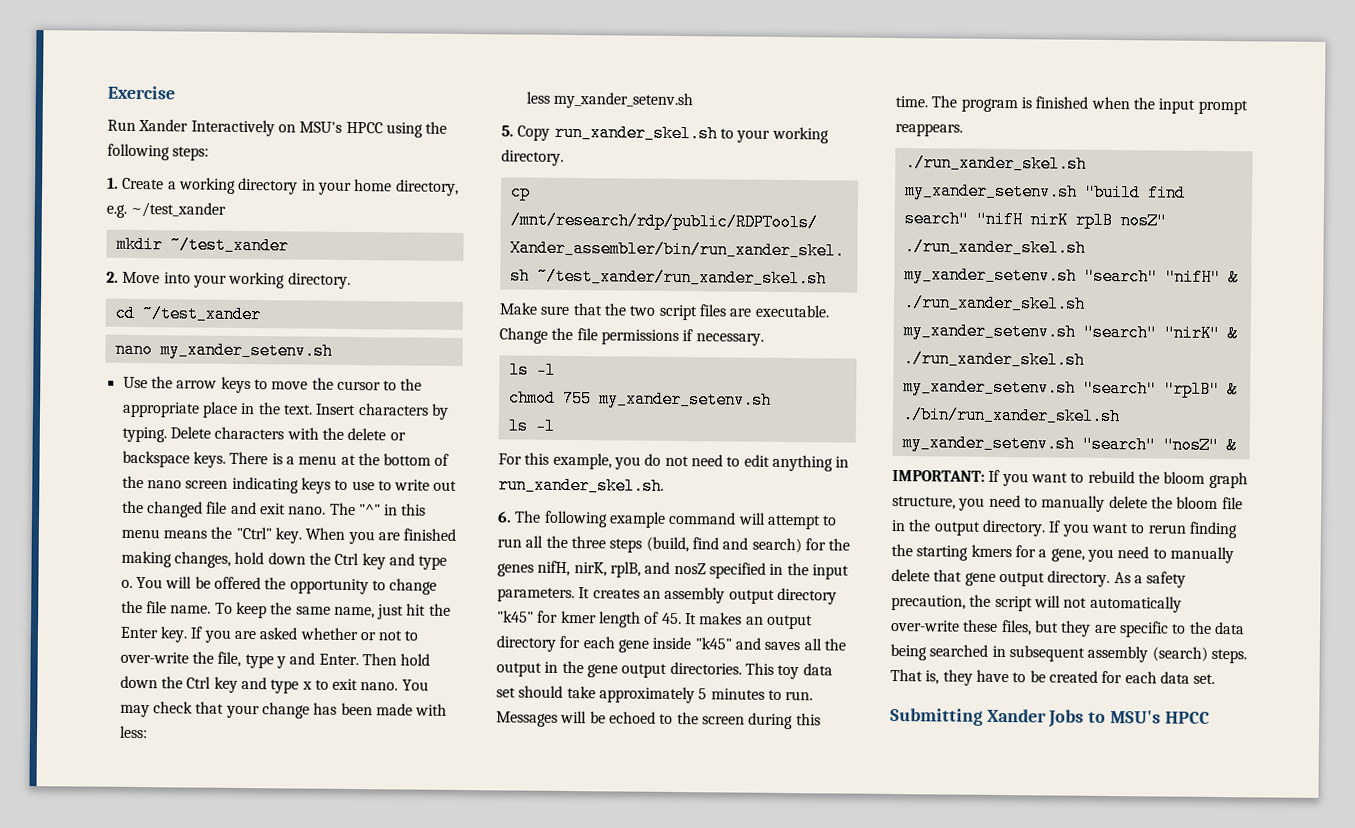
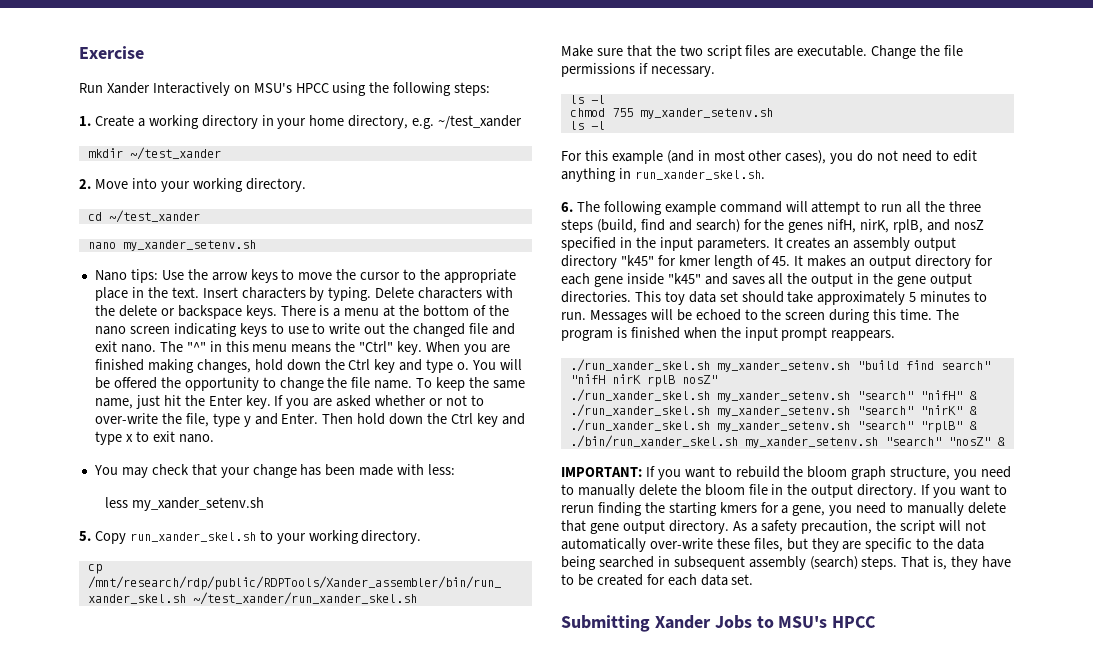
- Use the arrow keys to move the cursor to the appropriate place in the text.
+ Nano tips: Use the arrow keys to move the cursor to the appropriate place in the text.
- Then hold down the Ctrl key and type x to exit nano. You may check that your change has been made with less:
+ Then hold down the Ctrl key and type x to exit nano.
+ You may check that your change has been made with less:
- For this example, you do not need to edit anything in run_xander_skel.sh.
+ For this example (and in most other cases), you do not need to edit anything in run_xander_skel.sh.

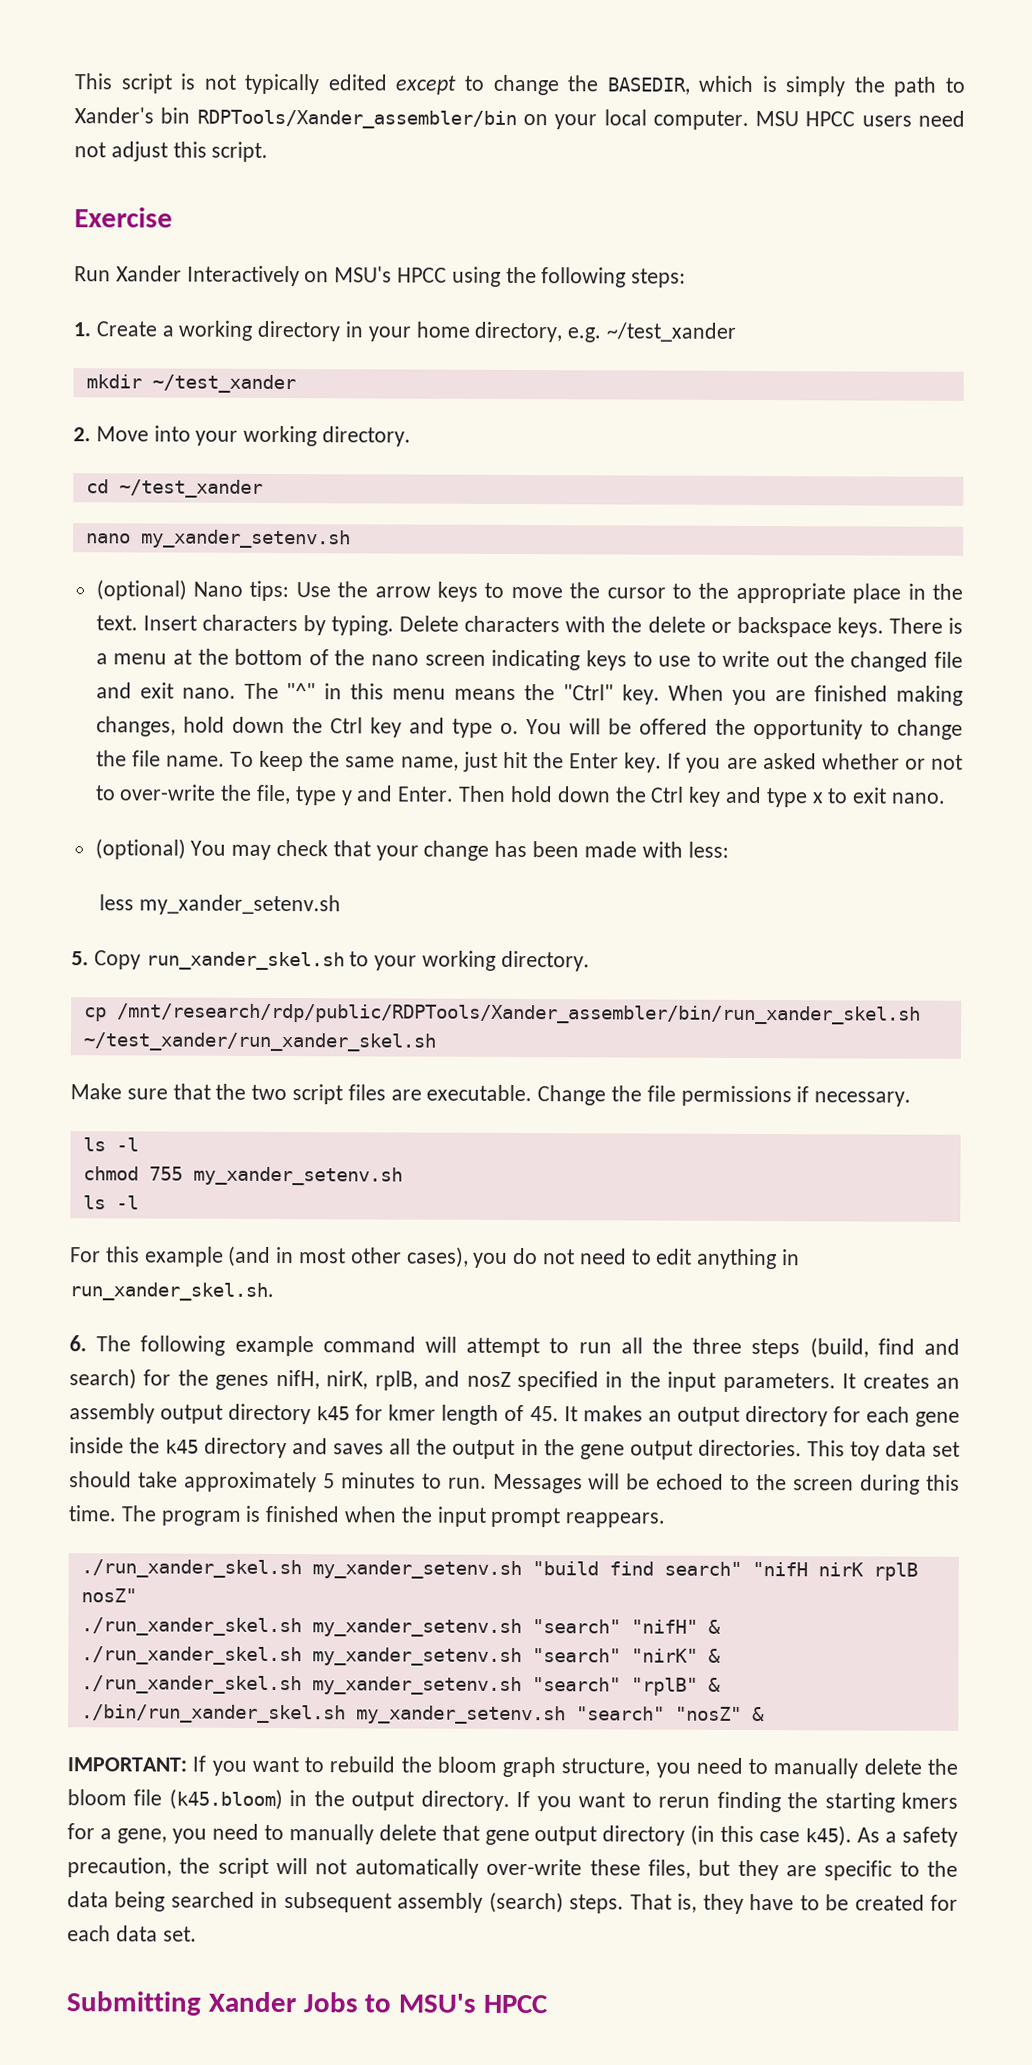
+ This script is not typically edited except to change the BASEDIR, which is simply the path to Xander's bin RDPTools/Xander_assembler/bin on your local computer. MSU HPCC users need not adjust this script.
- Nano tips: Use the arrow keys to move the cursor to the appropriate place in the text.
+ (optional) Nano tips: Use the arrow keys to move the cursor to the appropriate place in the text.
- You may check that your change has been made with less:
+ (optional) You may check that your change has been made with less:
- It creates an assembly output directory "k45" for kmer length of 45. It makes an output directory for each gene inside "k45" and saves all the output in the gene output directories.
+ It creates an assembly output directory k45 for kmer length of 45. It makes an output directory for each gene inside the k45 directory and saves all the output in the gene output directories.
- IMPORTANT: If you want to rebuild the bloom graph structure, you need to manually delete the bloom file in the output directory.
+ IMPORTANT: If you want to rebuild the bloom graph structure, you need to manually delete the bloom file (k45.bloom) in the output directory.
- If you want to rerun finding the starting kmers for a gene, you need to manually delete that gene output directory.
+ If you want to rerun finding the starting kmers for a gene, you need to manually delete that gene output directory (in this case k45).

